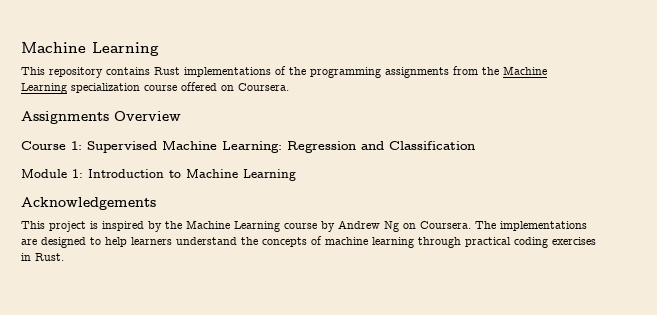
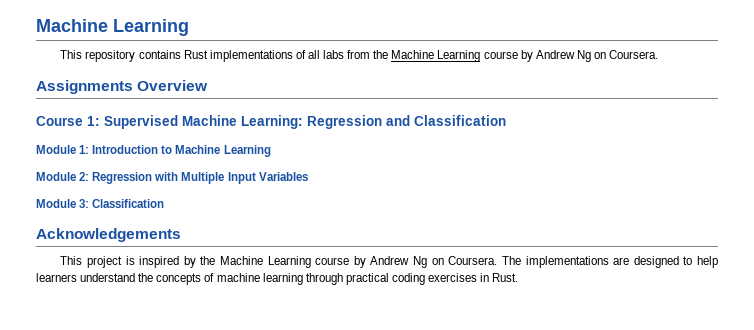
- This repository contains Rust implementations of the programming assignments from the Machine Learning specialization course offered on Coursera.
+ This repository contains Rust implementations of all labs from the Machine Learning course by Andrew Ng on Coursera.
+ Module 2: Regression with Multiple Input Variables
+ Module 3: Classification

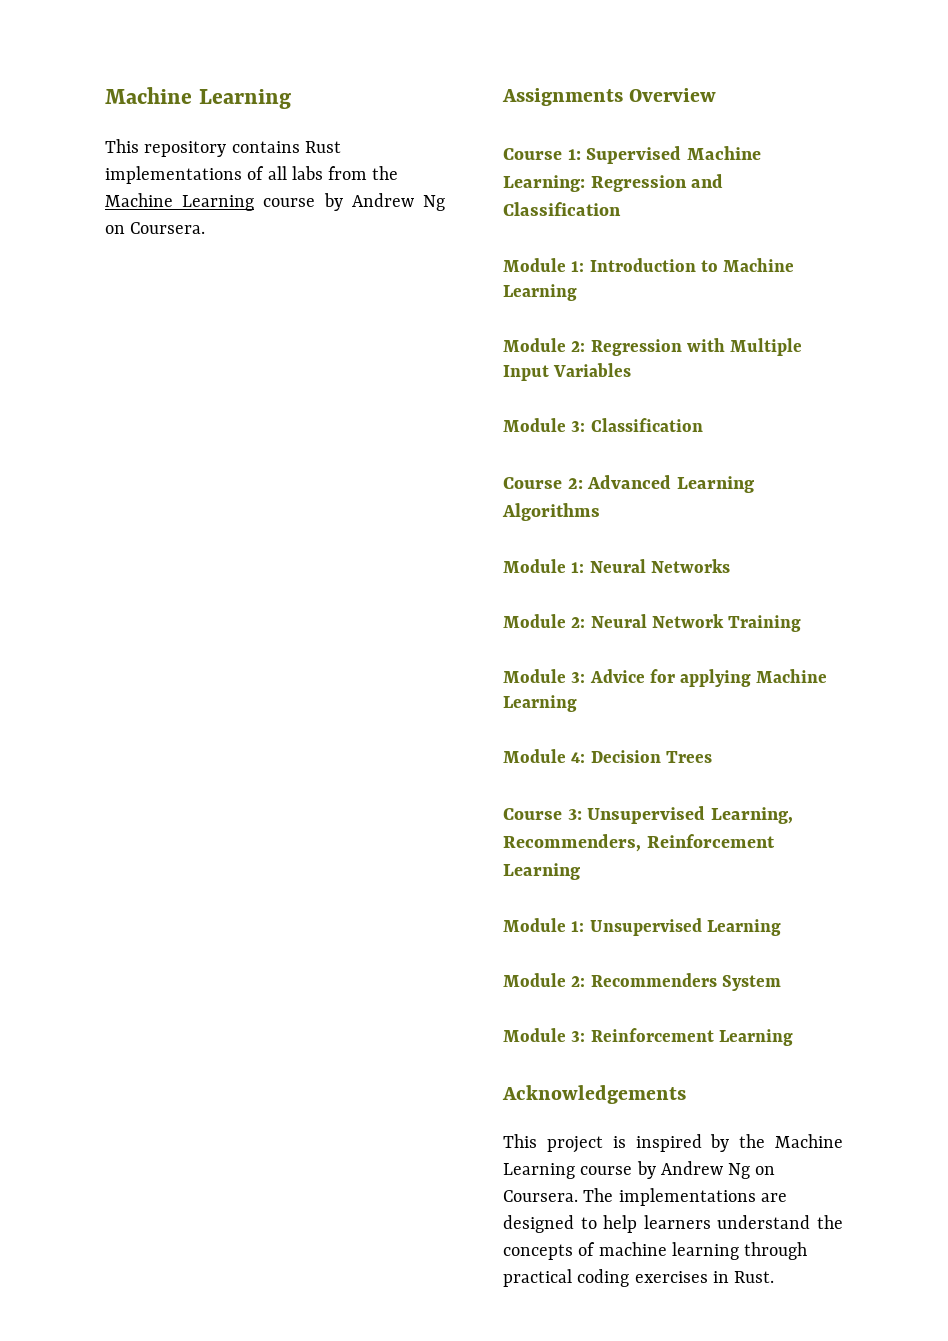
+ Course 2: Advanced Learning Algorithms
+ Module 1: Neural Networks
+ Module 2: Neural Network Training
+ Module 3: Advice for applying Machine Learning
+ Module 4: Decision Trees
+ Course 3: Unsupervised Learning, Recommenders, Reinforcement Learning
+ Module 1: Unsupervised Learning
+ Module 2: Recommenders System
+ Module 3: Reinforcement Learning

